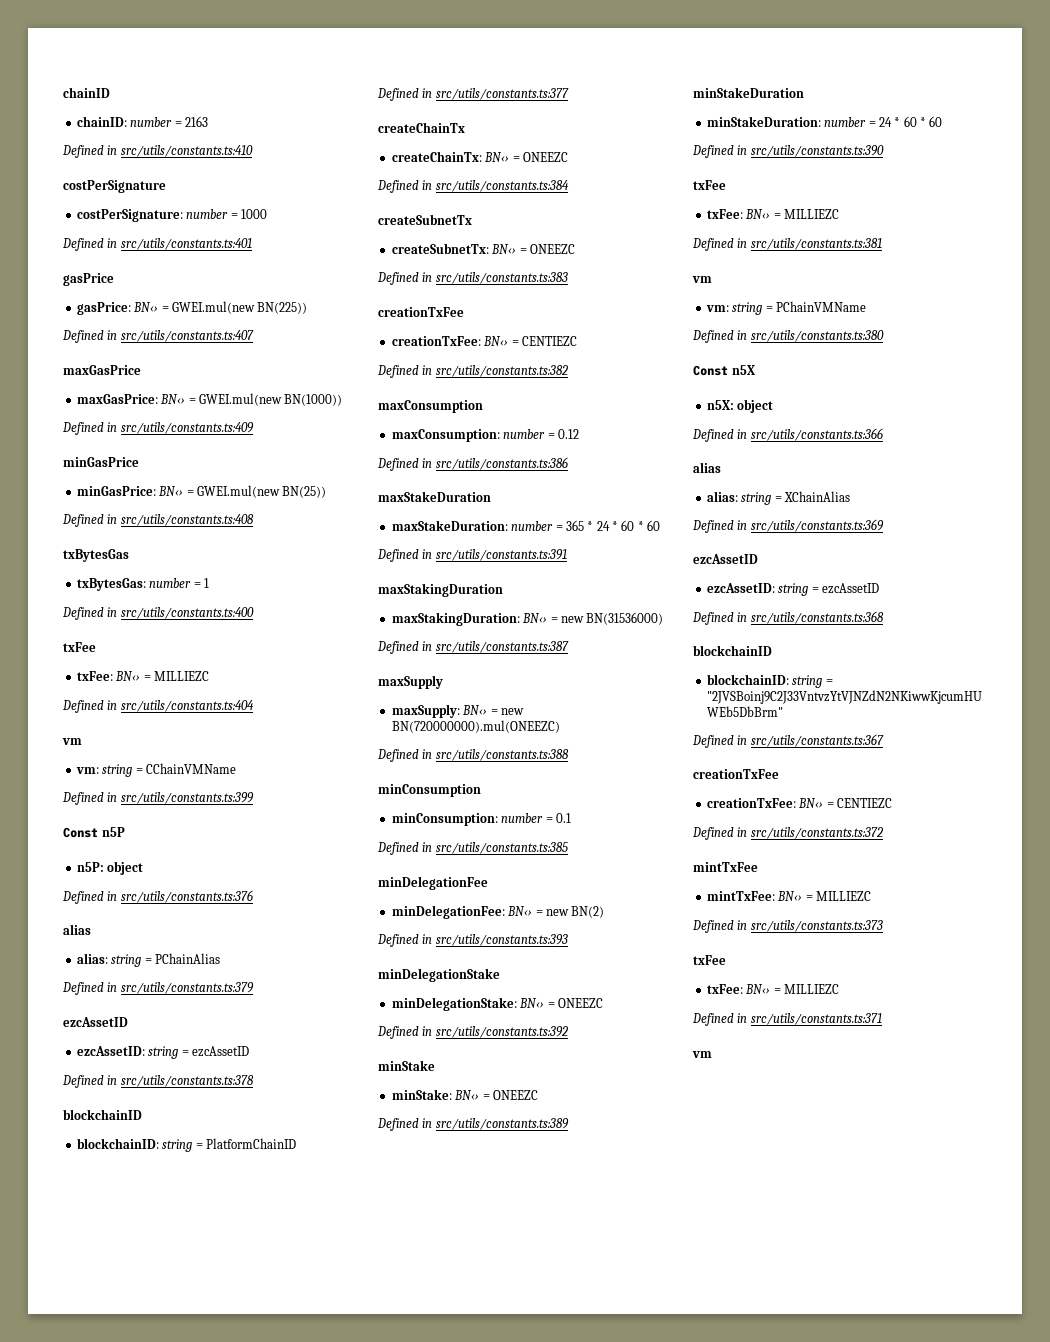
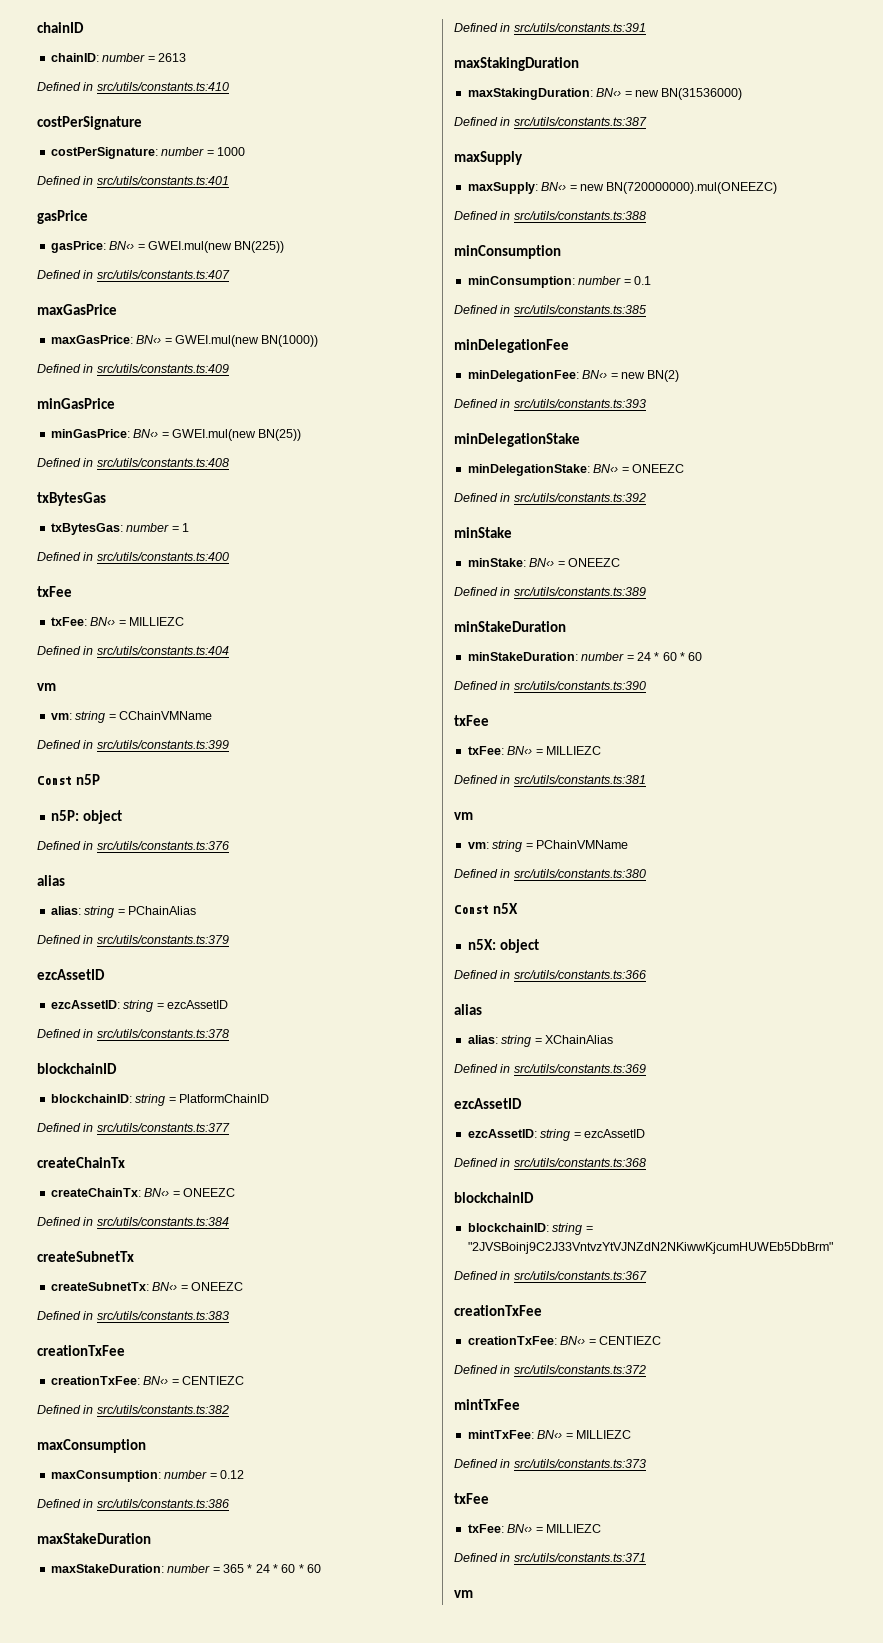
- chainID: number = 2163
+ chainID: number = 2613

